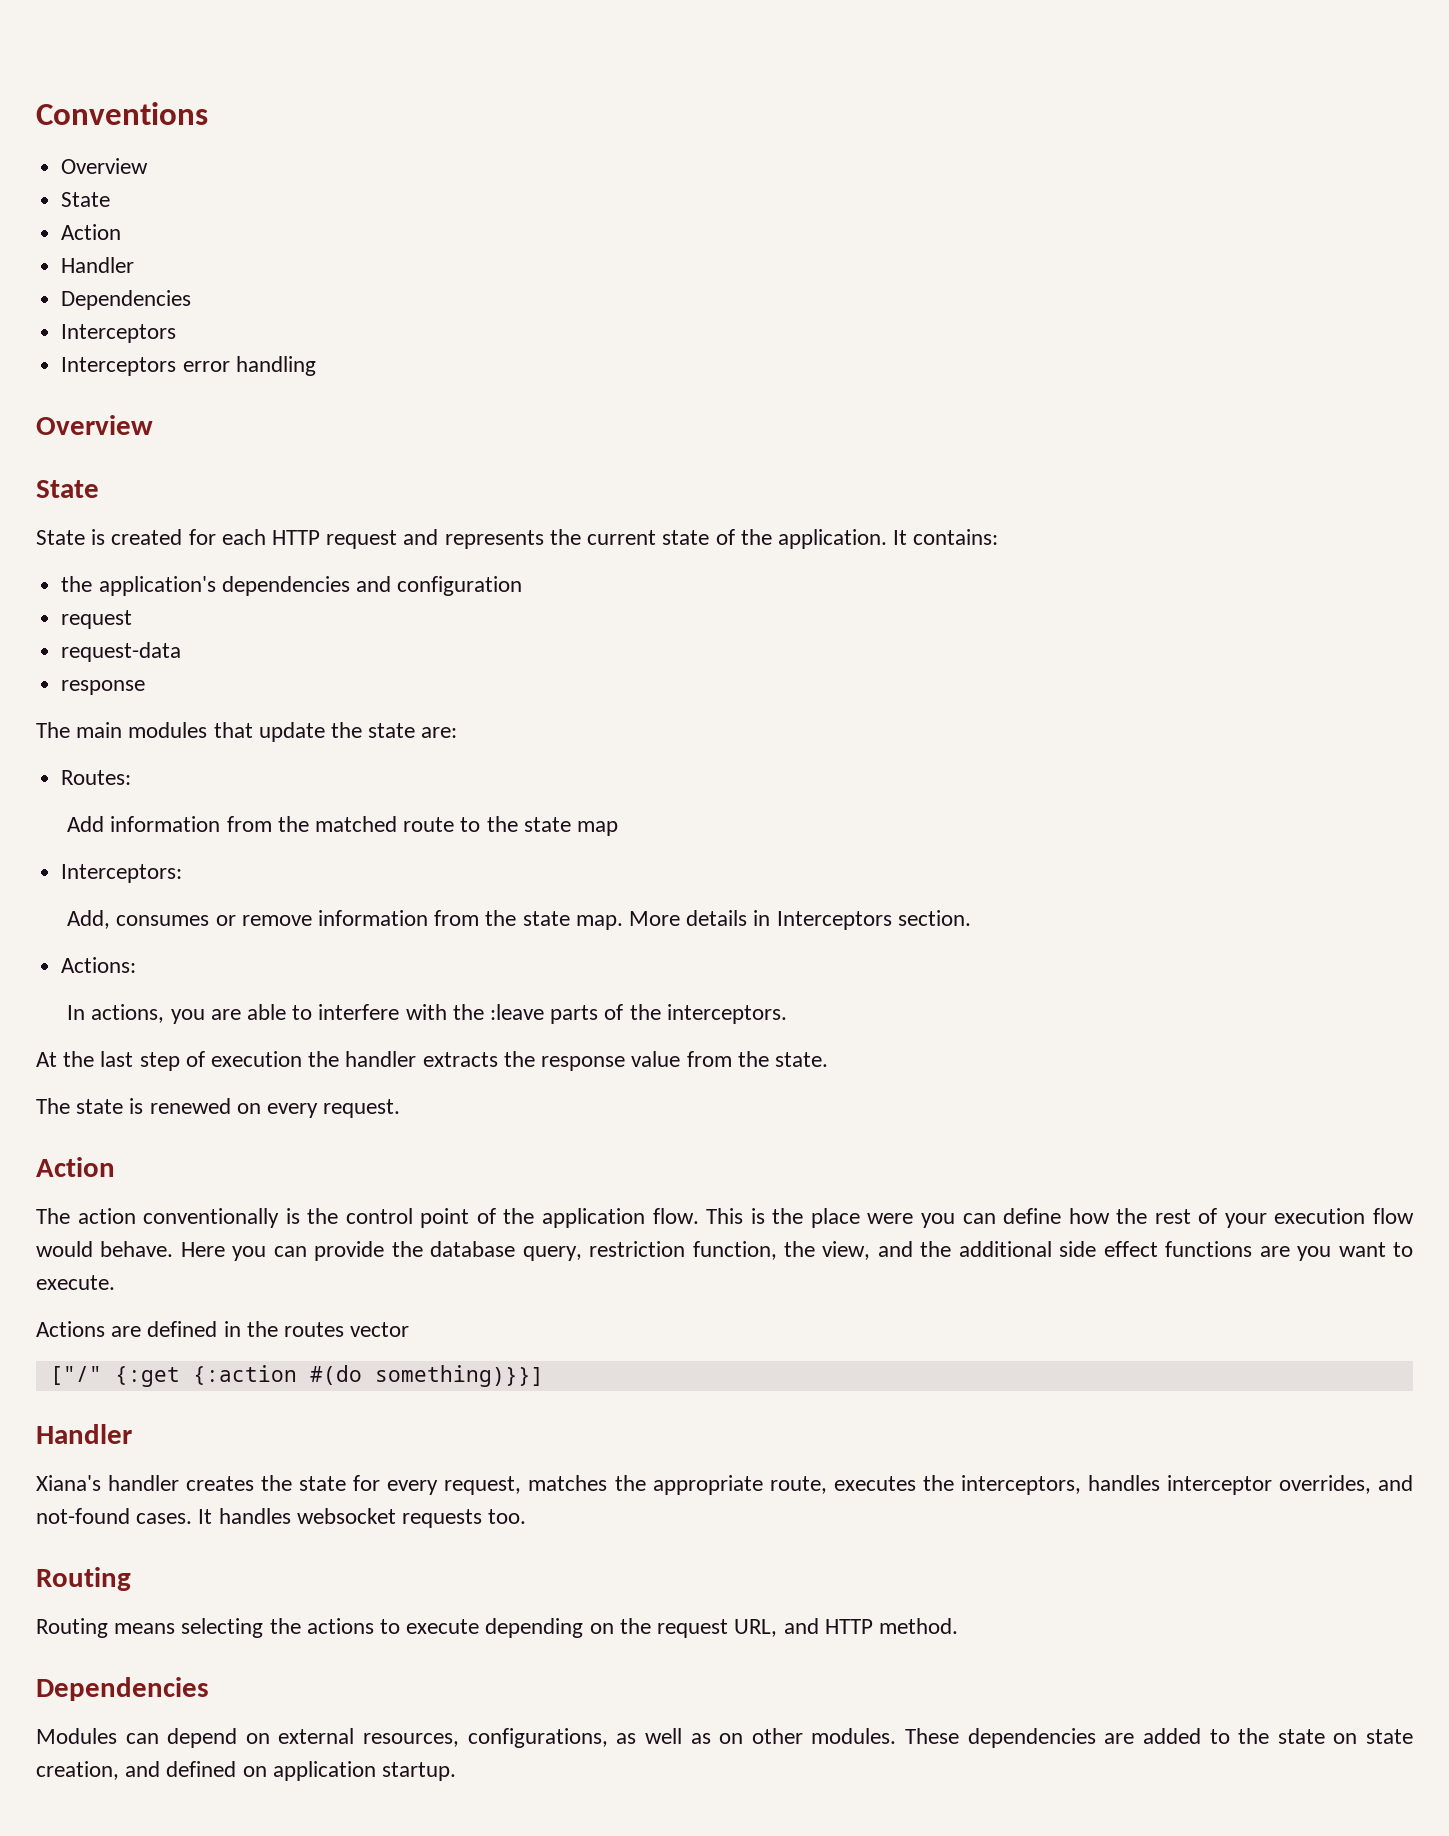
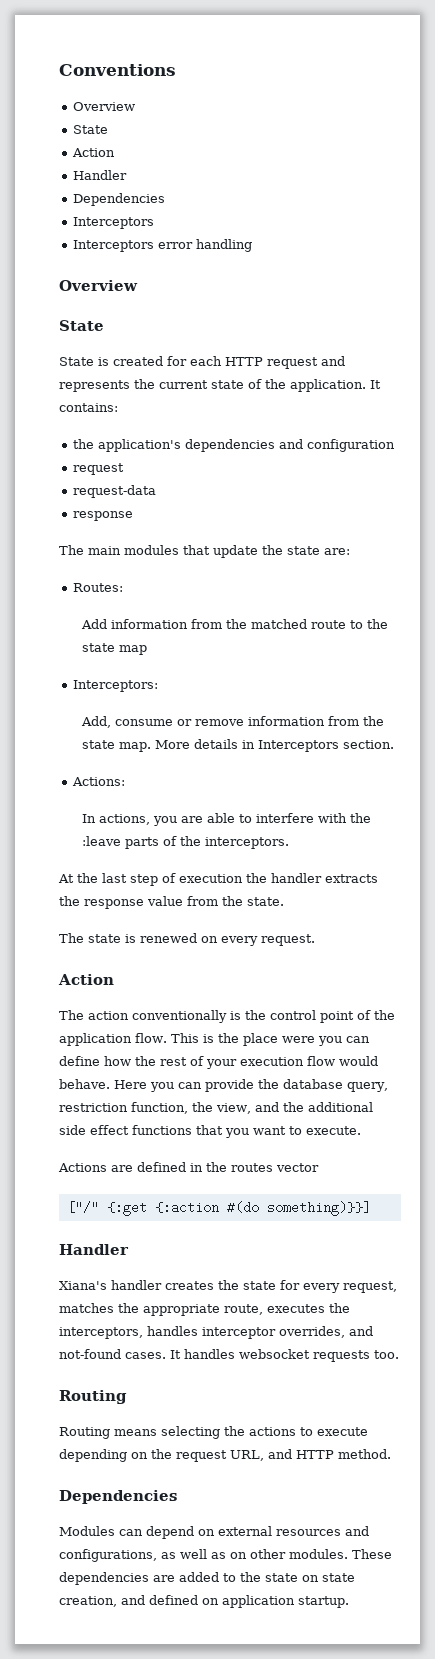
- Add, consumes or remove information from the state map.
+ Add, consume or remove information from the state map.
- Here you can provide the database query, restriction function, the view, and the additional side effect functions are you want to execute.
+ Here you can provide the database query, restriction function, the view, and the additional side effect functions that you want to execute.
- Modules can depend on external resources, configurations, as well as on other modules.
+ Modules can depend on external resources and configurations, as well as on other modules.

